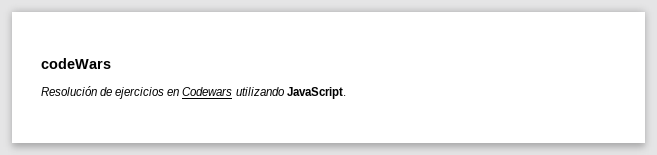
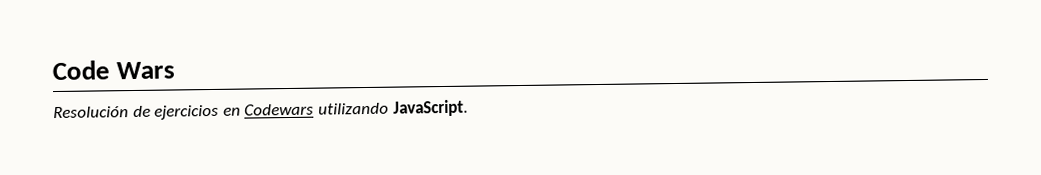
- codeWars
+ Code Wars

